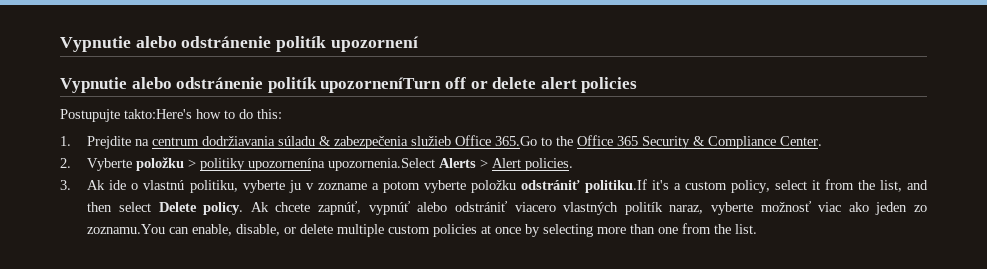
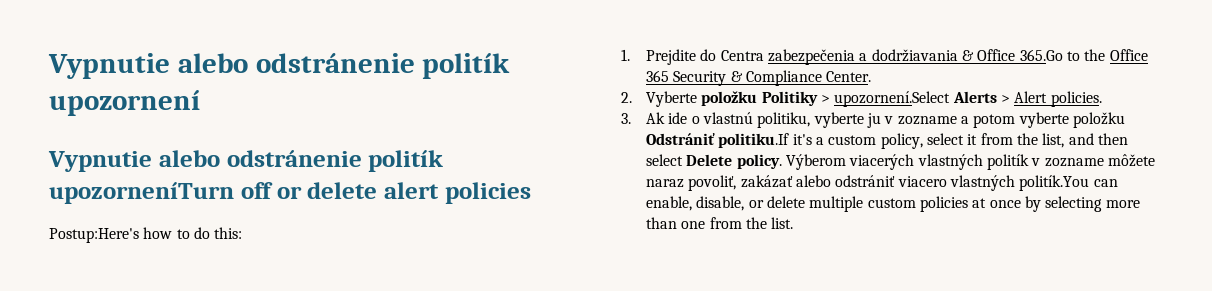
- Postupujte takto:Here's how to do this:
+ Postup:Here's how to do this:
- 1. Prejdite na centrum dodržiavania súladu & zabezpečenia služieb Office 365.Go to the Office 365 Security & Compliance Center.
+ 1. Prejdite do Centra zabezpečenia a dodržiavania & Office 365.Go to the Office 365 Security & Compliance Center.
- 2. Vyberte položku > politiky upozornenína upozornenia.Select Alerts > Alert policies.
+ 2. Vyberte položku Politiky > upozornení.Select Alerts > Alert policies.
- 3. Ak ide o vlastnú politiku, vyberte ju v zozname a potom vyberte položku odstrániť politiku.If it's a custom policy, select it from the list, and then select Delete policy.
+ 3. Ak ide o vlastnú politiku, vyberte ju v zozname a potom vyberte položku Odstrániť politiku.If it's a custom policy, select it from the list, and then select Delete policy.
- Ak chcete zapnúť, vypnúť alebo odstrániť viacero vlastných politík naraz, vyberte možnosť viac ako jeden zo zoznamu.You can enable, disable, or delete multiple custom policies at once by selecting more than one from the list.
+ Výberom viacerých vlastných politík v zozname môžete naraz povoliť, zakázať alebo odstrániť viacero vlastných politík.You can enable, disable, or delete multiple custom policies at once by selecting more than one from the list.

